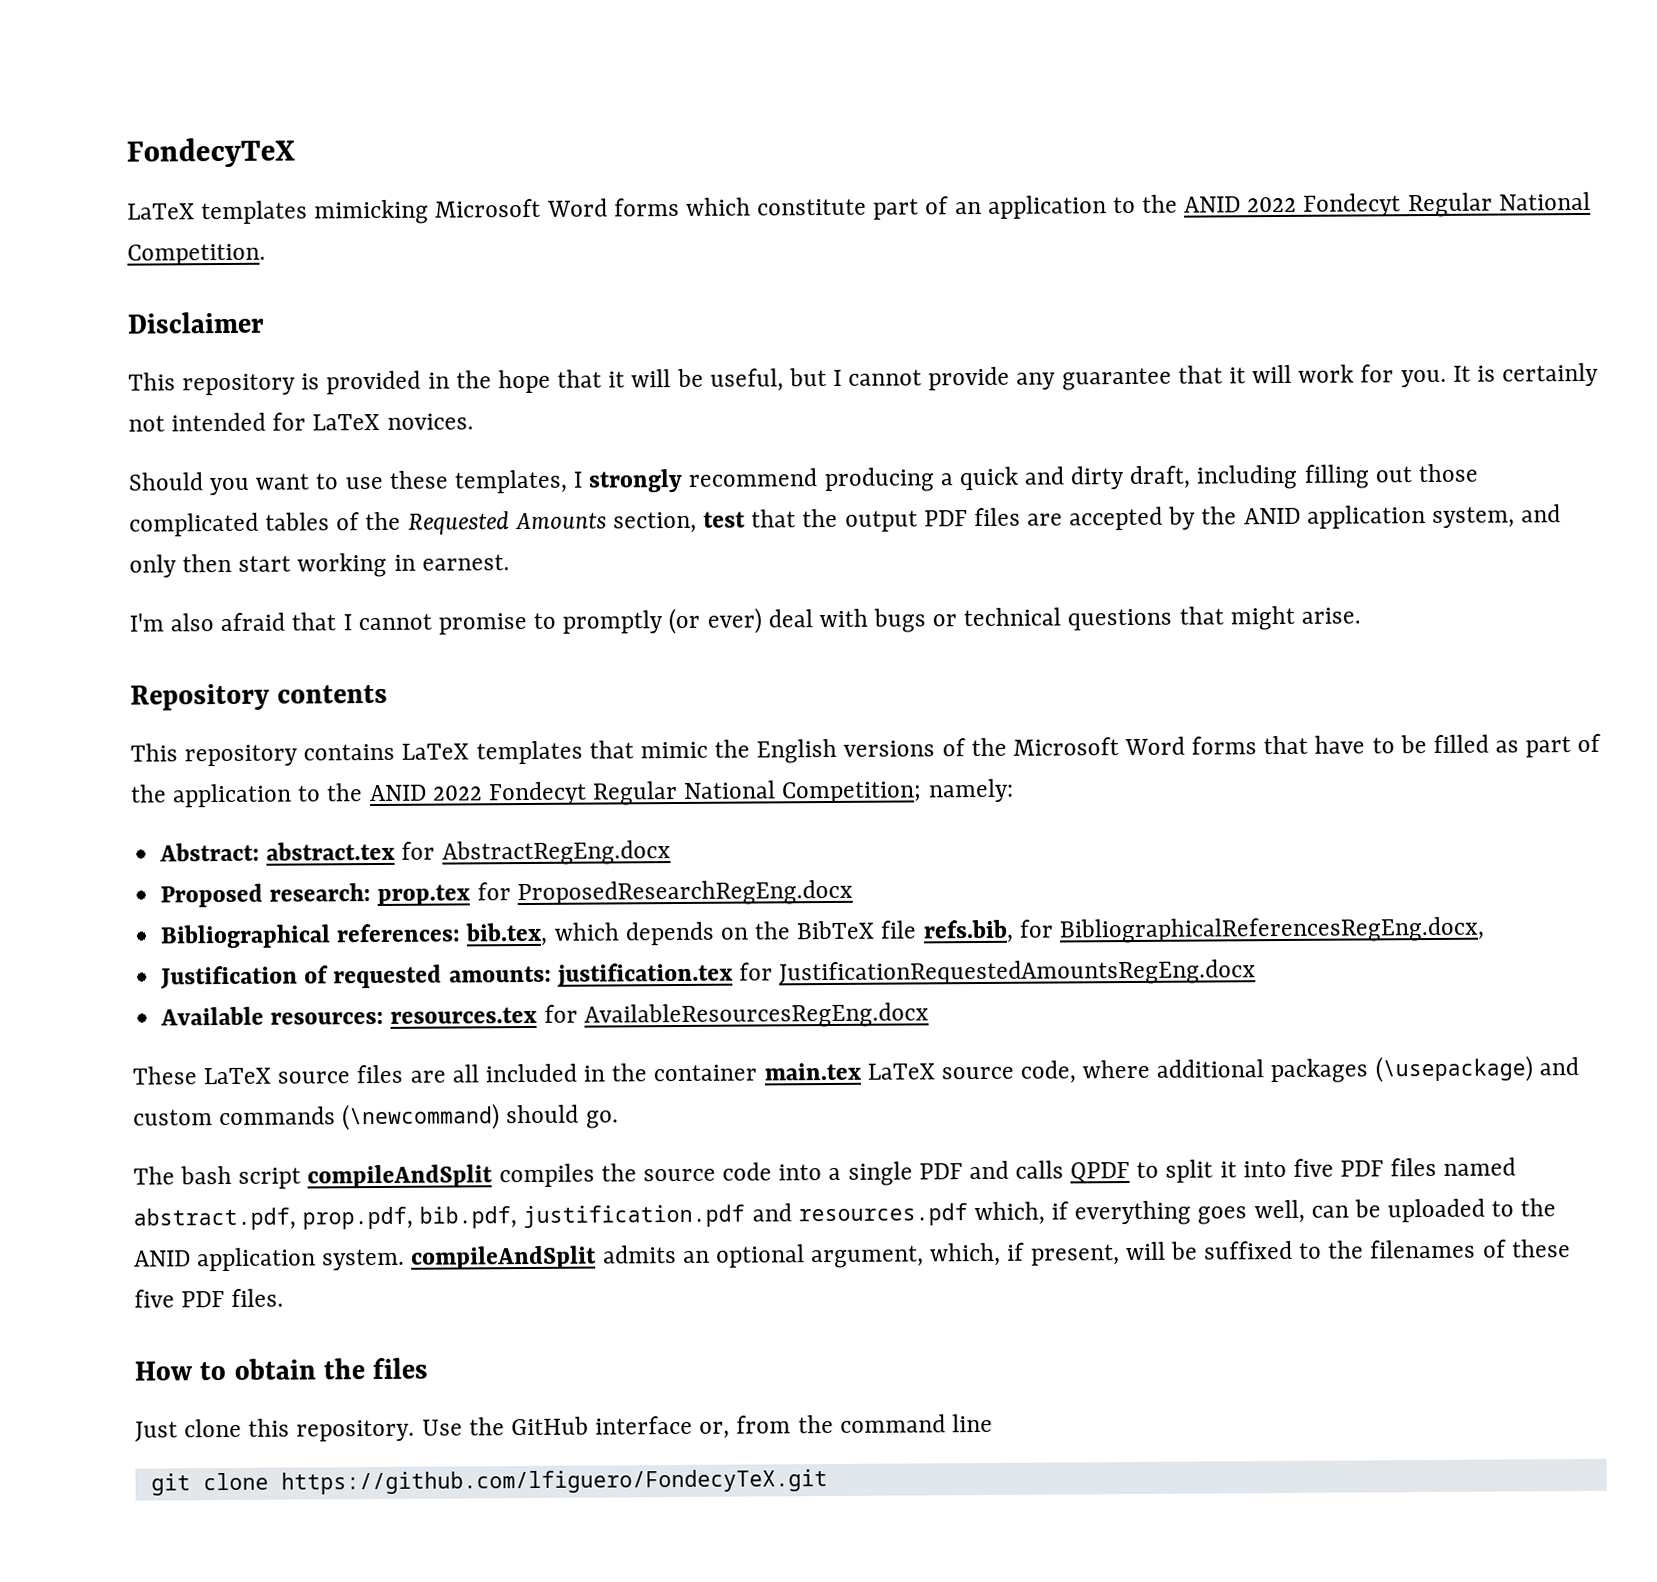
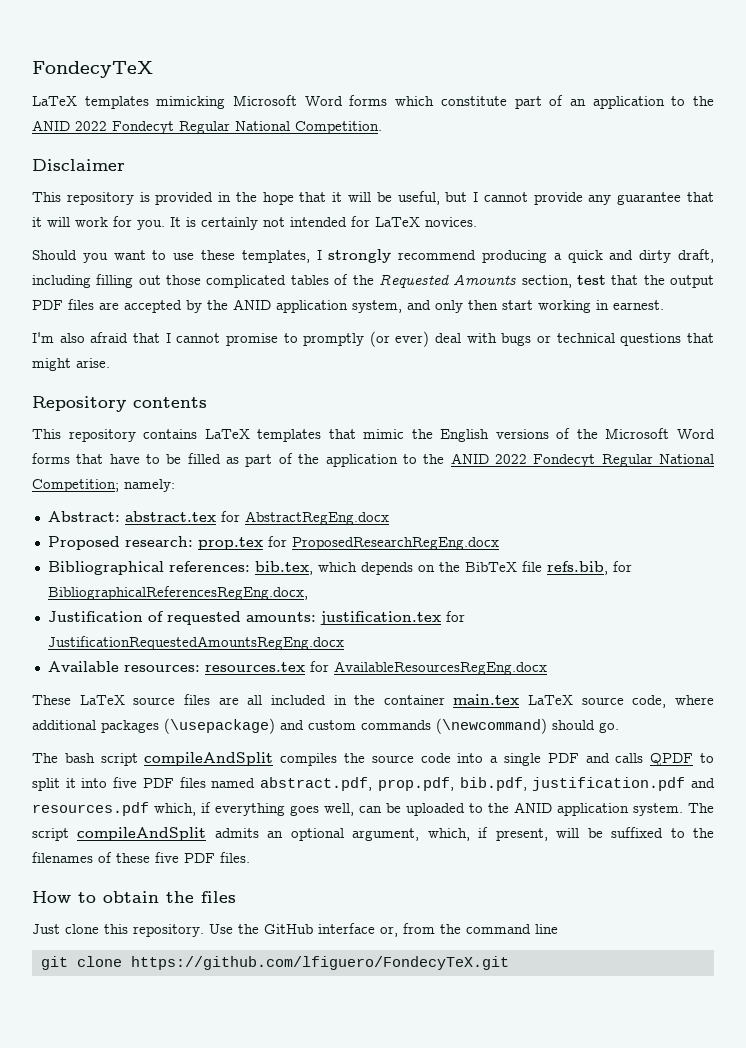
- The bash script compileAndSplit compiles the source code into a single PDF and calls QPDF to split it into five PDF files named abstract.pdf, prop.pdf, bib.pdf, justification.pdf and resources.pdf which, if everything goes well, can be uploaded to the ANID application system. compileAndSplit admits an optional argument, which, if present, will be suffixed to the filenames of these five PDF files.
+ The bash script compileAndSplit compiles the source code into a single PDF and calls QPDF to split it into five PDF files named abstract.pdf, prop.pdf, bib.pdf, justification.pdf and resources.pdf which, if everything goes well, can be uploaded to the ANID application system. The script compileAndSplit admits an optional argument, which, if present, will be suffixed to the filenames of these five PDF files.

